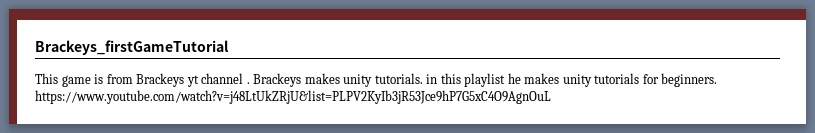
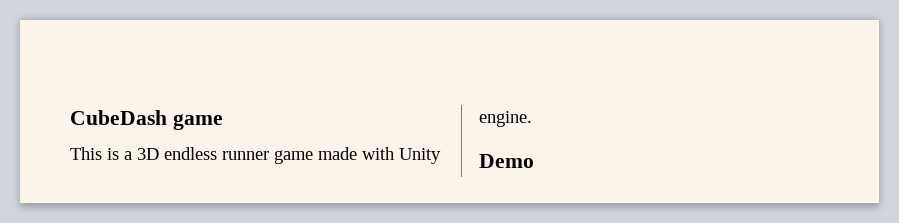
- Brackeys_firstGameTutorial
+ CubeDash game
- This game is from Brackeys yt channel . Brackeys makes unity tutorials. in this playlist he makes unity tutorials for beginners. https://www.youtube.com/watch?v=j48LtUkZRjU&list=PLPV2KyIb3jR53Jce9hP7G5xC4O9AgnOuL
+ This is a 3D endless runner game made with Unity engine.
+ Demo

